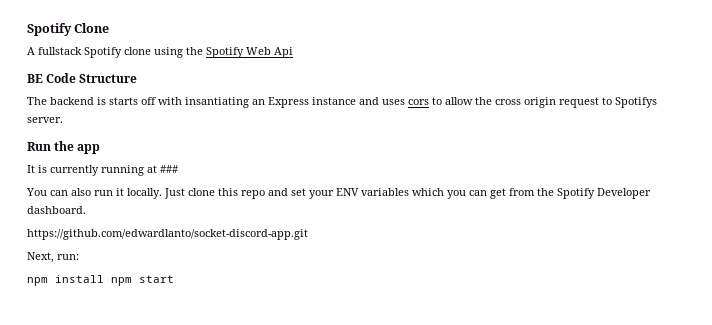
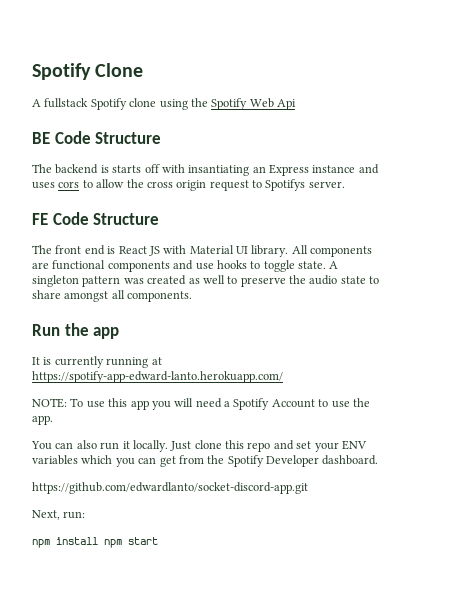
+ FE Code Structure
+ The front end is React JS with Material UI library. All components are functional components and use hooks to toggle state. A singleton pattern was created as well to preserve the audio state to share amongst all components.
- It is currently running at ###
+ It is currently running at https://spotify-app-edward-lanto.herokuapp.com/
+ NOTE: To use this app you will need a Spotify Account to use the app.

